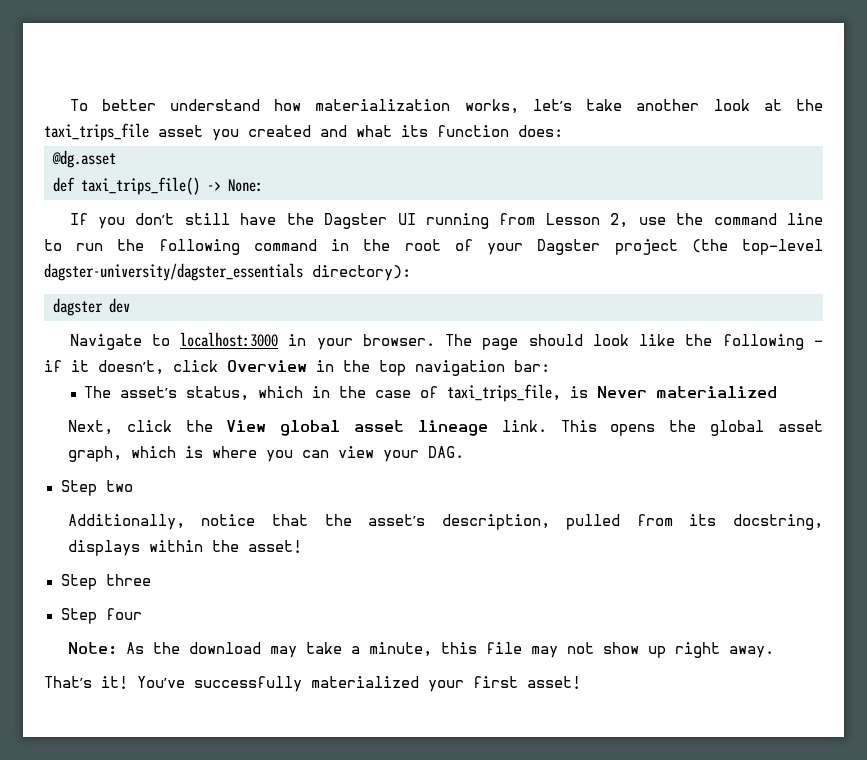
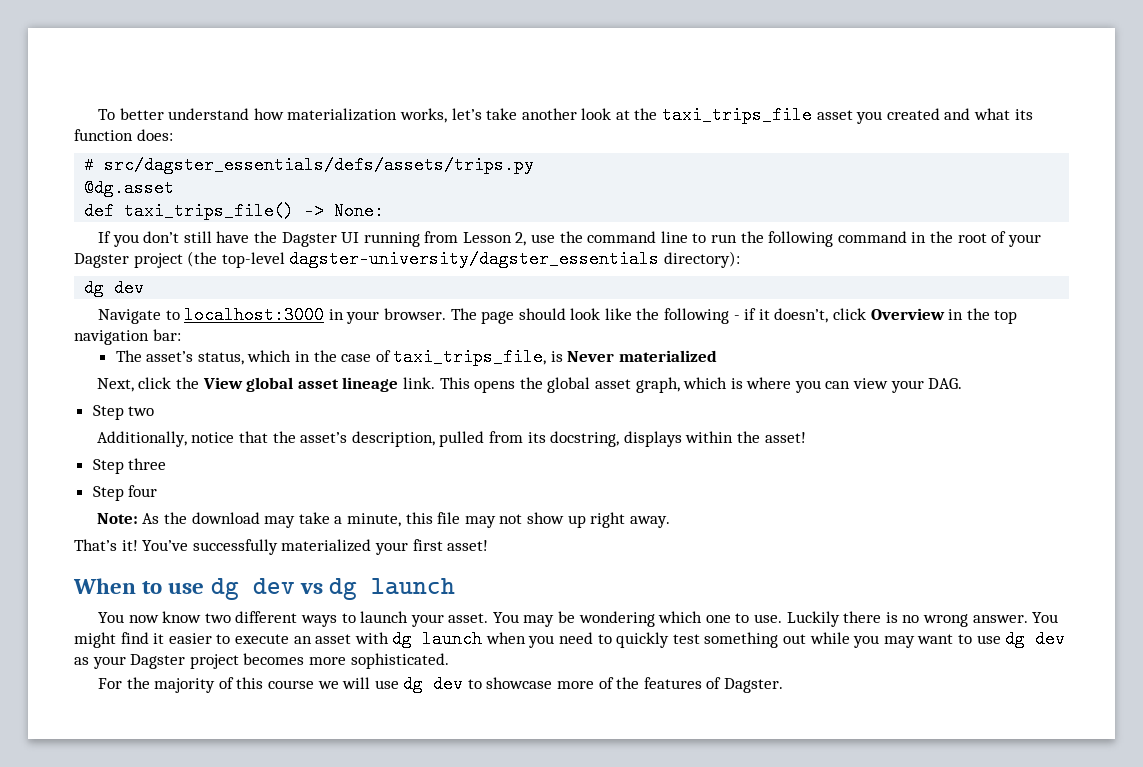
+ # src/dagster_essentials/defs/assets/trips.py
  If you don’t still have the Dagster UI running from Lesson 2, use the command line to run the following command in the root of your Dagster project (the top-level dagster-university/dagster_essentials directory):
- dagster dev
+ dg dev
+ When to use dg dev vs dg launch
+ You now know two different ways to launch your asset. You may be wondering which one to use. Luckily there is no wrong answer. You might find it easier to execute an asset with dg launch when you need to quickly test something out while you may want to use dg dev as your Dagster project becomes more sophisticated.
+ For the majority of this course we will use dg dev to showcase more of the features of Dagster.

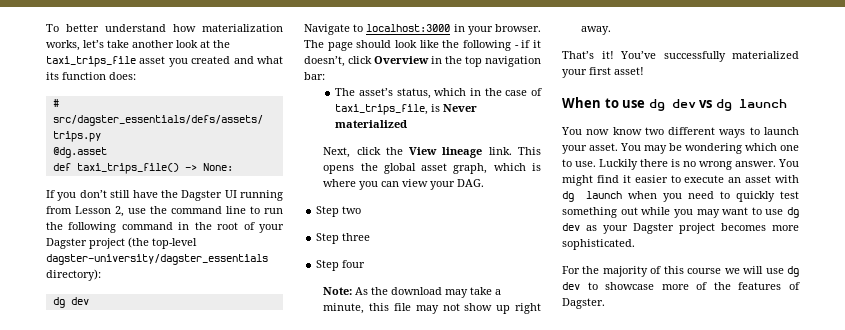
- Next, click the View global asset lineage link.
+ Next, click the View lineage link.
- Additionally, notice that the asset’s description, pulled from its docstring, displays within the asset!

